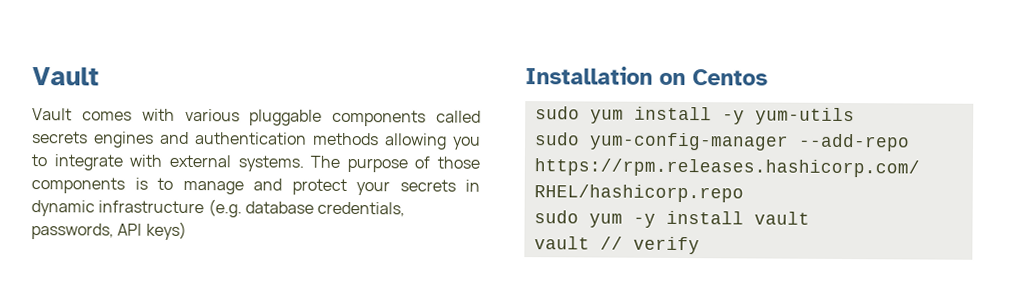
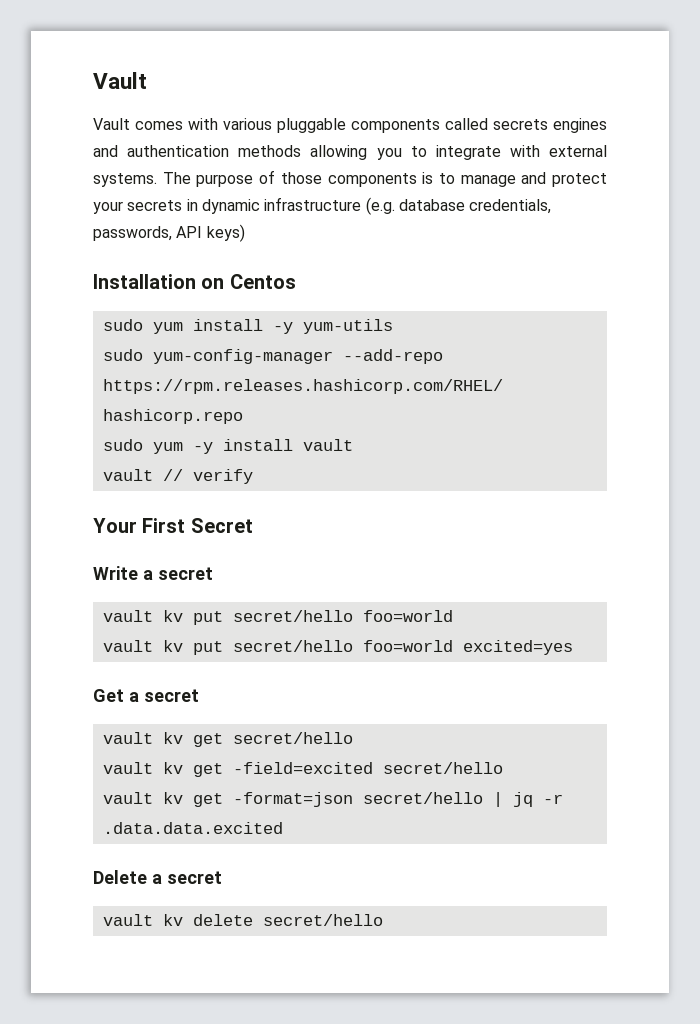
+ Your First Secret
+ Write a secret
+ vault kv put secret/hello foo=world
+ vault kv put secret/hello foo=world excited=yes
+ Get a secret
+ vault kv get secret/hello
+ vault kv get -field=excited secret/hello
+ vault kv get -format=json secret/hello | jq -r .data.data.excited
+ Delete a secret
+ vault kv delete secret/hello

